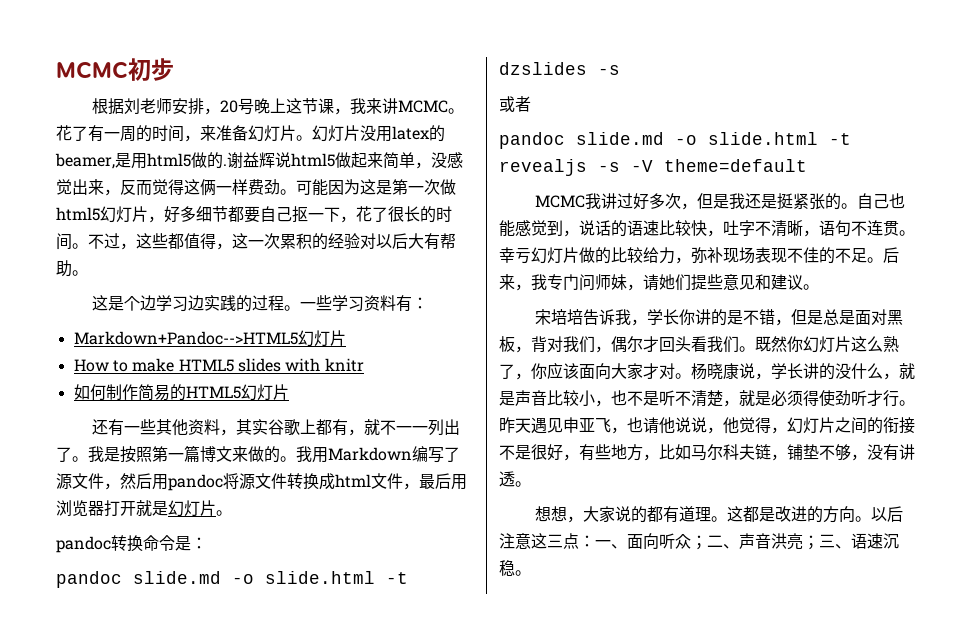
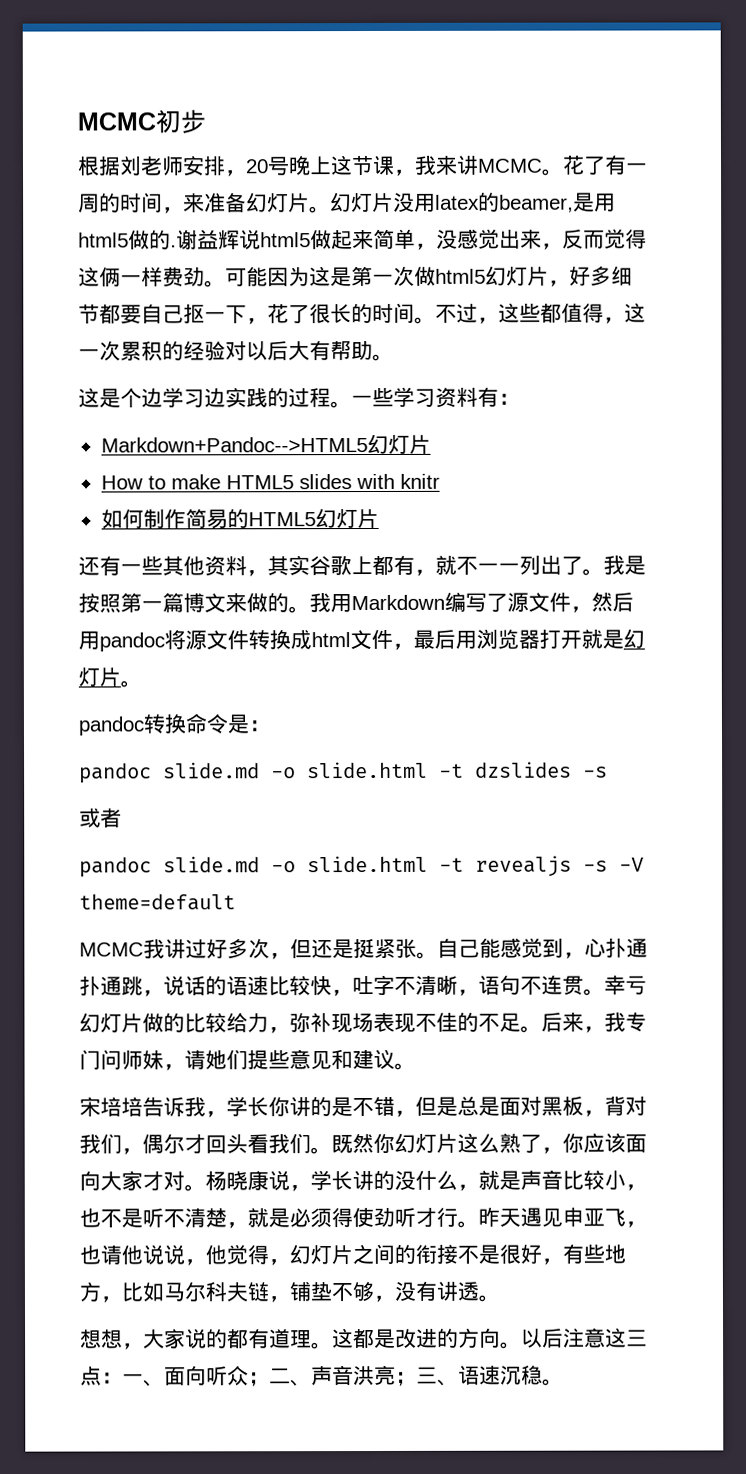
- MCMC我讲过好多次，但是我还是挺紧张的。自己也能感觉到，说话的语速比较快，吐字不清晰，语句不连贯。
+ MCMC我讲过好多次，但还是挺紧张。自己能感觉到，心扑通扑通跳，说话的语速比较快，吐字不清晰，语句不连贯。

